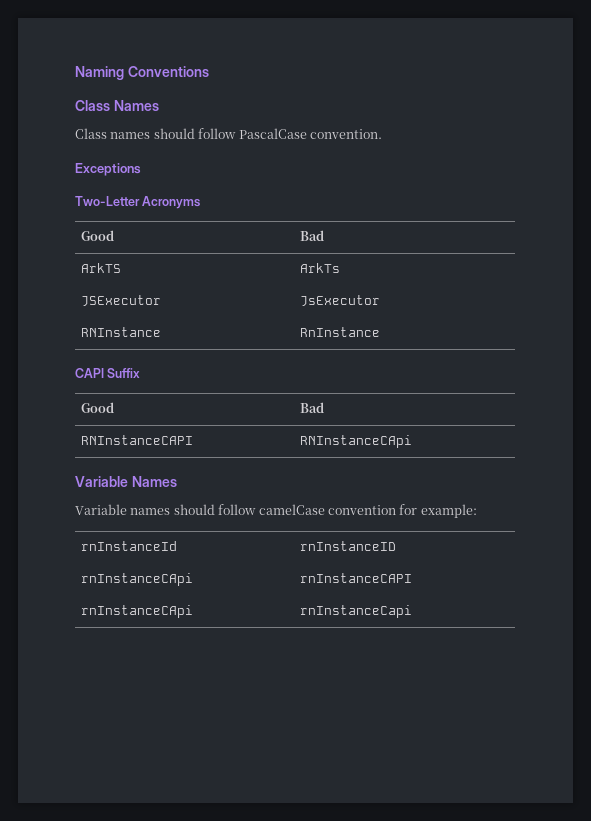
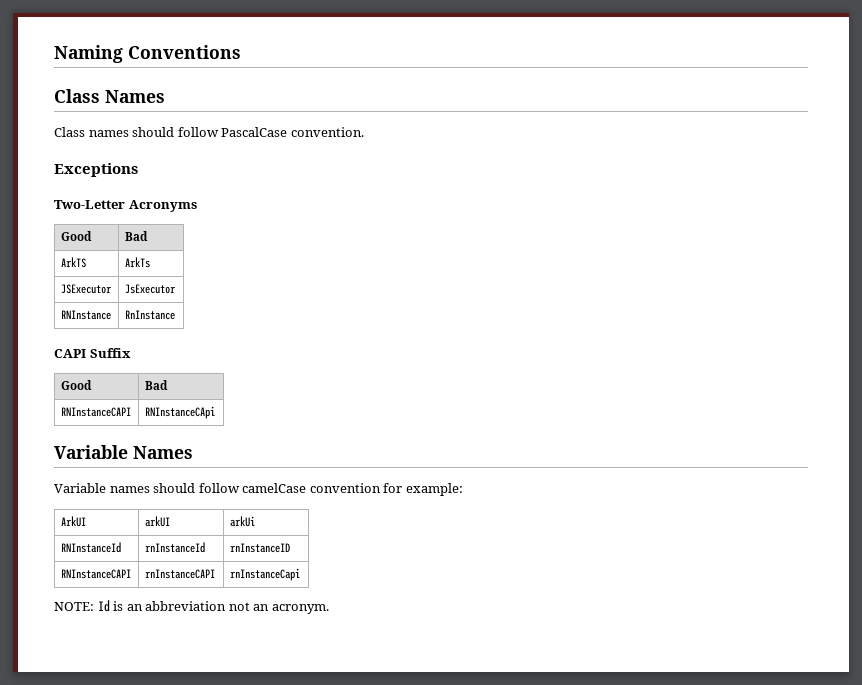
- rnInstanceId | rnInstanceID
+ ArkUI | arkUI | arkUi
+ RNInstanceId | rnInstanceId | rnInstanceID
- rnInstanceCApi | rnInstanceCAPI
- rnInstanceCApi | rnInstanceCapi
+ RNInstanceCAPI | rnInstanceCAPI | rnInstanceCapi
+ NOTE: Id is an abbreviation not an acronym.

